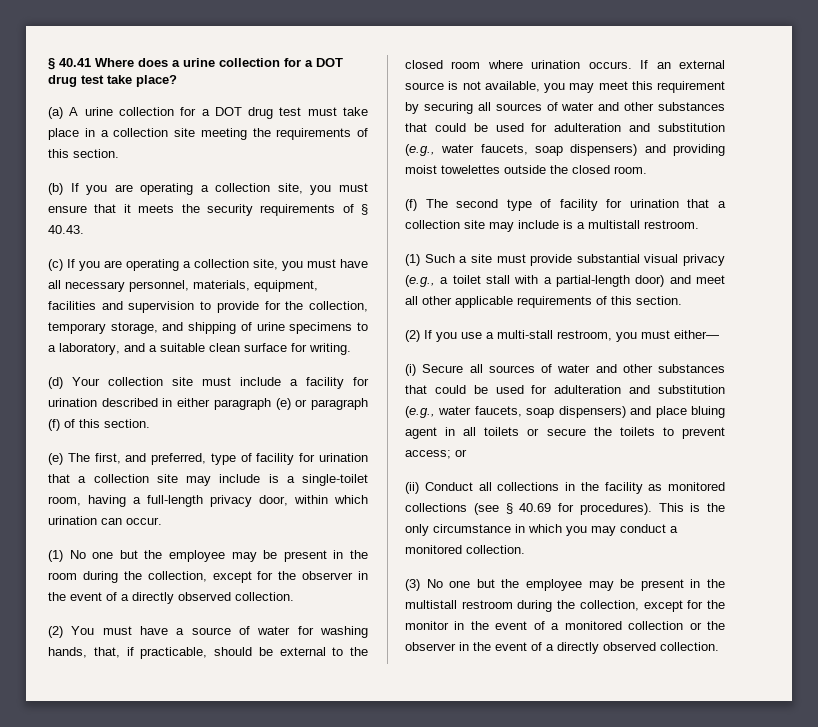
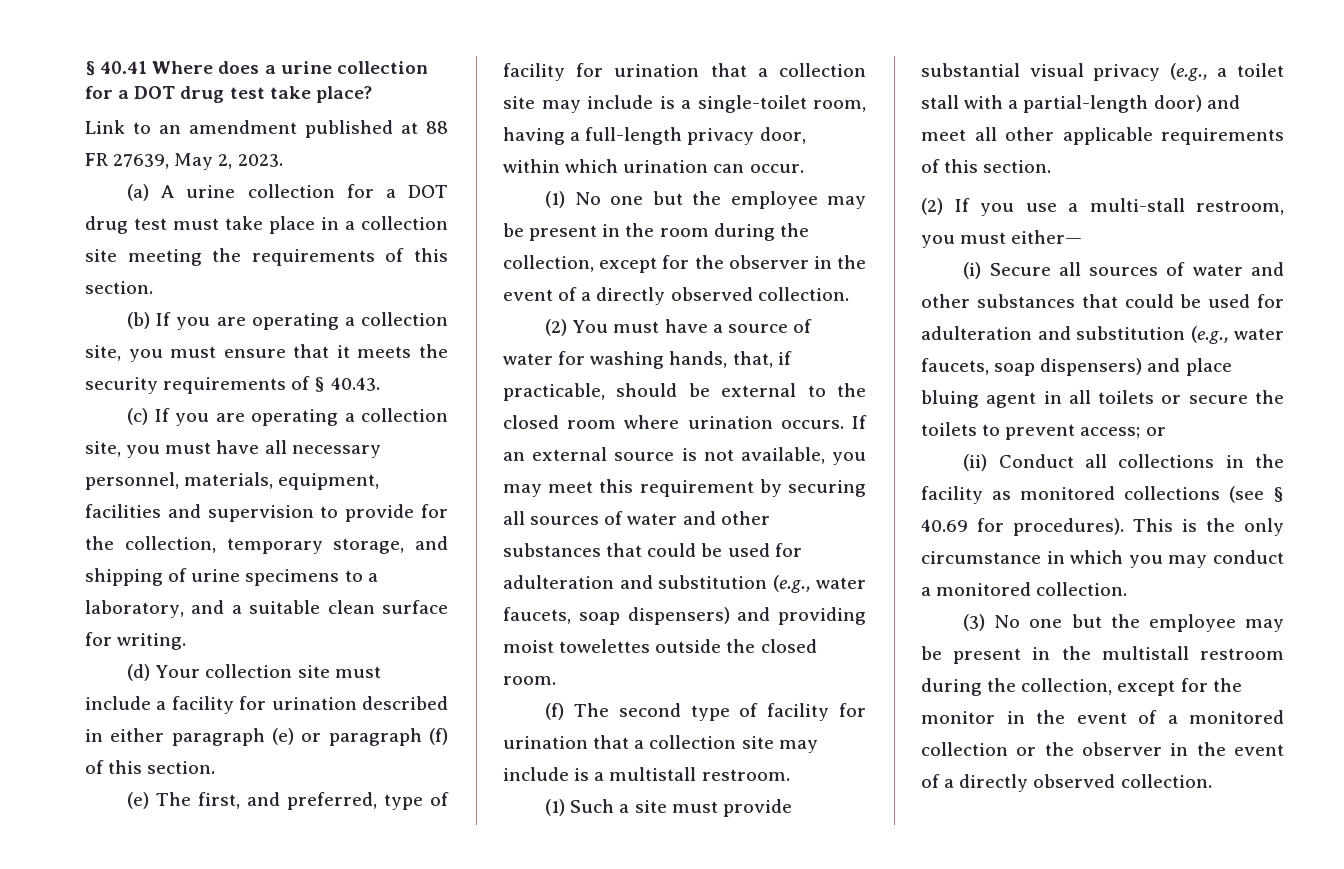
+ Link to an amendment published at 88 FR 27639, May 2, 2023.

